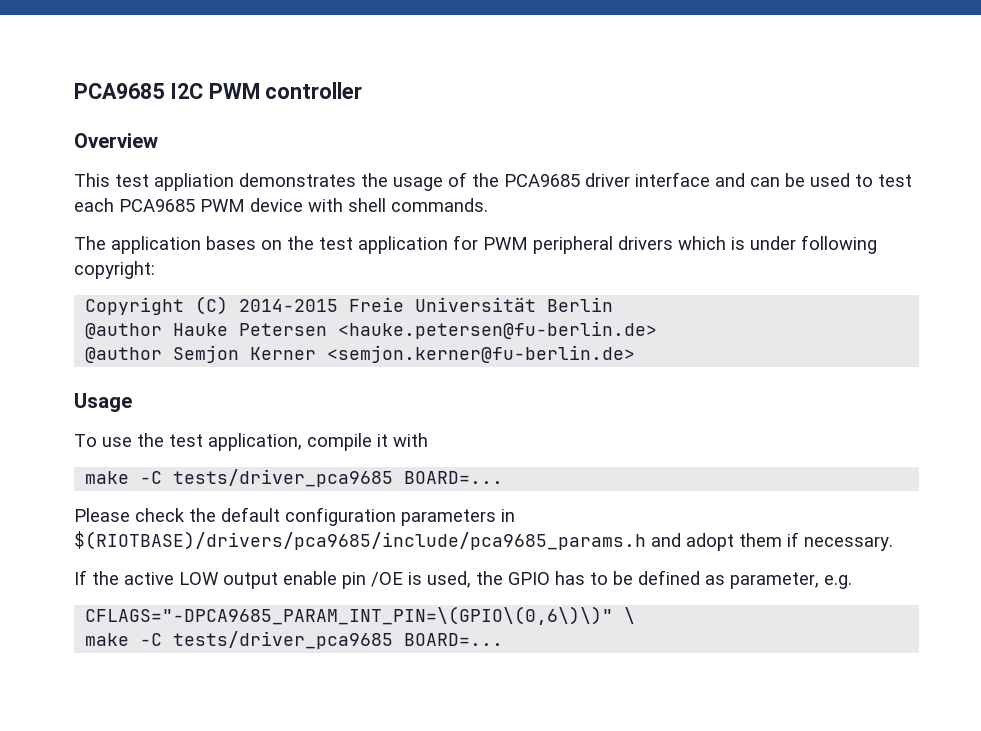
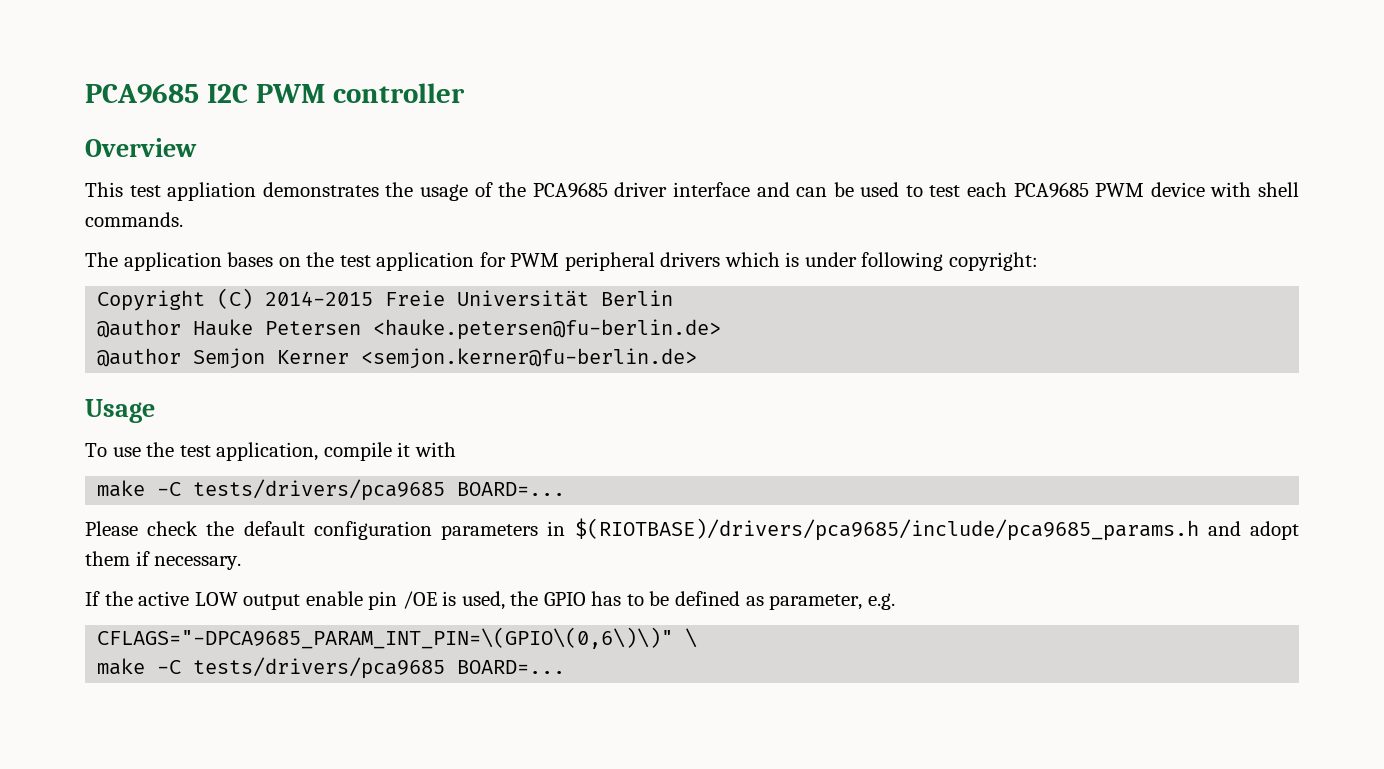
  To use the test application, compile it with
- make -C tests/driver_pca9685 BOARD=...
+ make -C tests/drivers/pca9685 BOARD=...
  CFLAGS="-DPCA9685_PARAM_INT_PIN=\(GPIO\(0,6\)\)" \
- make -C tests/driver_pca9685 BOARD=...
+ make -C tests/drivers/pca9685 BOARD=...

